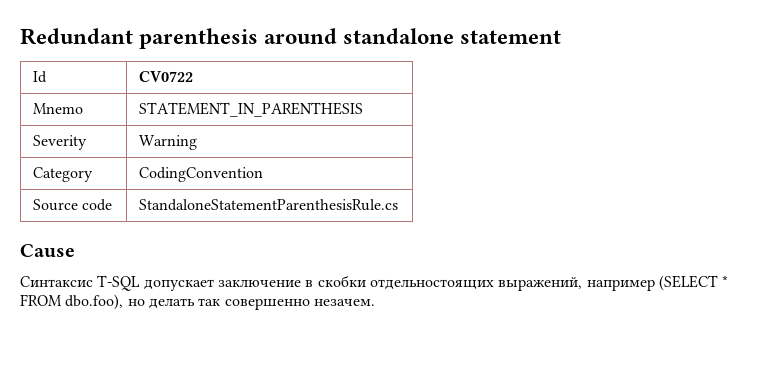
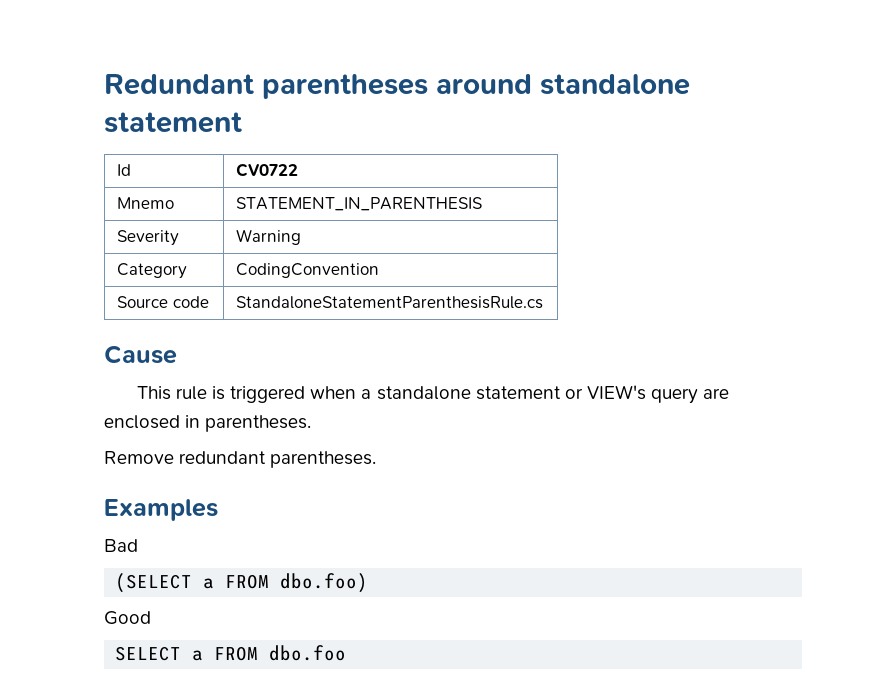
- Redundant parenthesis around standalone statement
+ Redundant parentheses around standalone statement
- Синтаксис T-SQL допускает заключение в скобки отдельностоящих выражений, например (SELECT * FROM dbo.foo), но делать так совершенно незачем.
+ This rule is triggered when a standalone statement or VIEW's query are enclosed in parentheses.
+ Remove redundant parentheses.
+ Examples
+ Bad
+ (SELECT a FROM dbo.foo)
+ Good
+ SELECT a FROM dbo.foo

